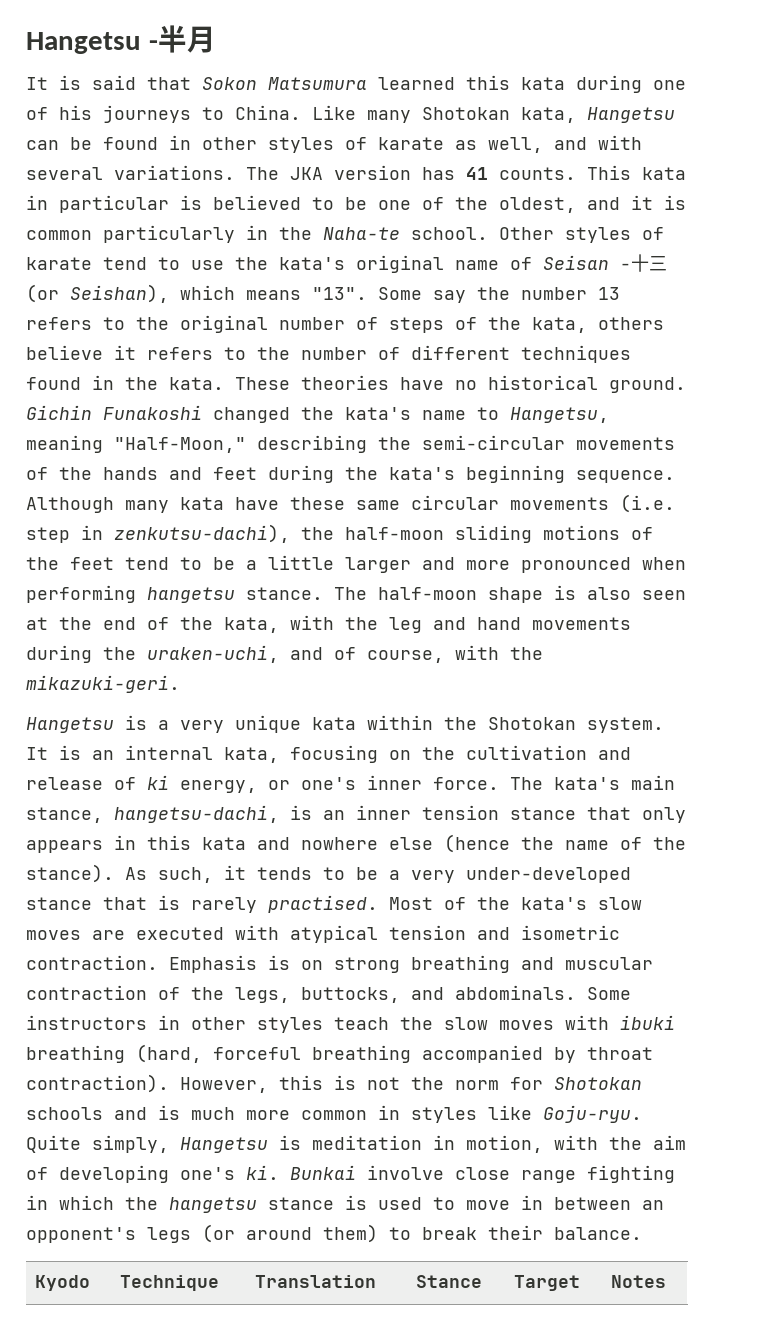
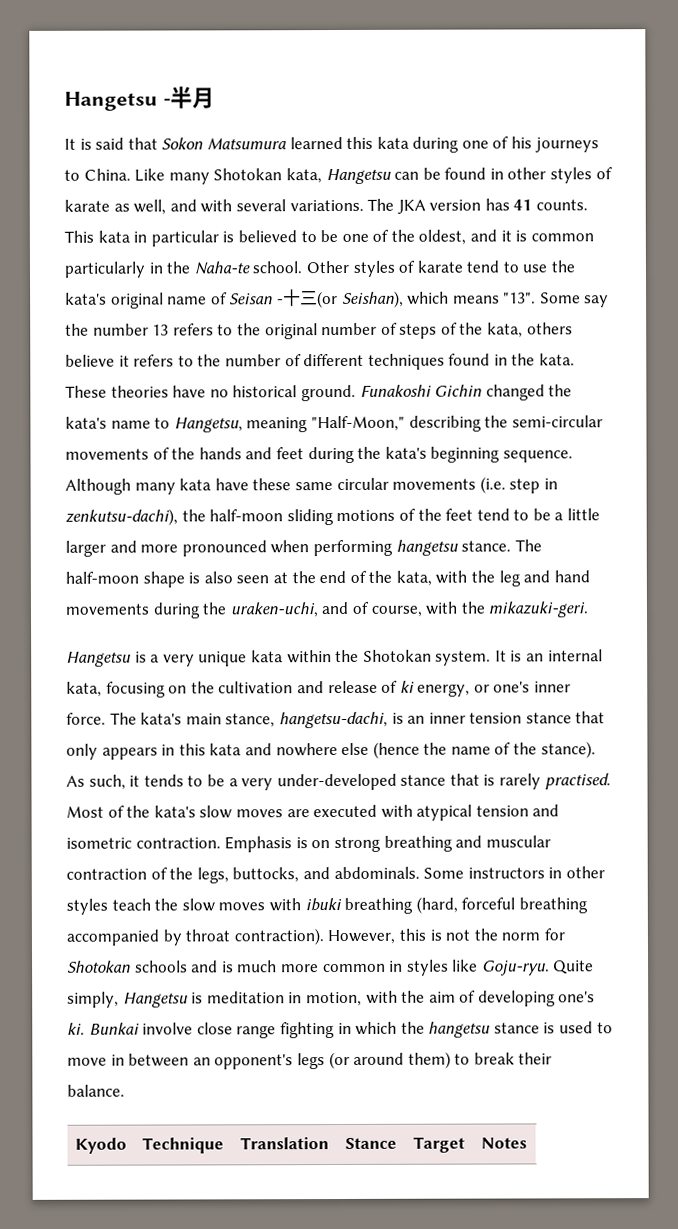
- Gichin Funakoshi changed the kata's name to Hangetsu, meaning "Half-Moon," describing the semi-circular movements of the hands and feet during the kata's beginning sequence.
+ Funakoshi Gichin changed the kata's name to Hangetsu, meaning "Half-Moon," describing the semi-circular movements of the hands and feet during the kata's beginning sequence.

